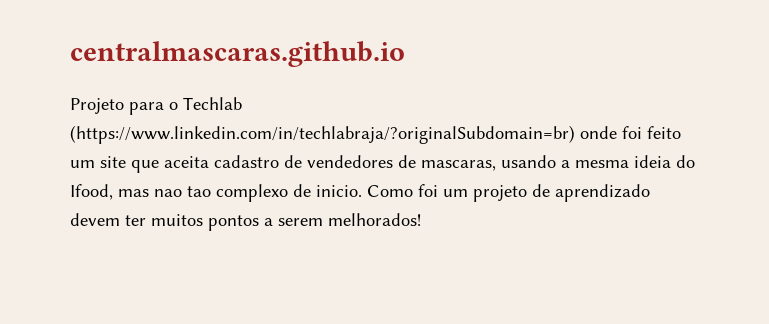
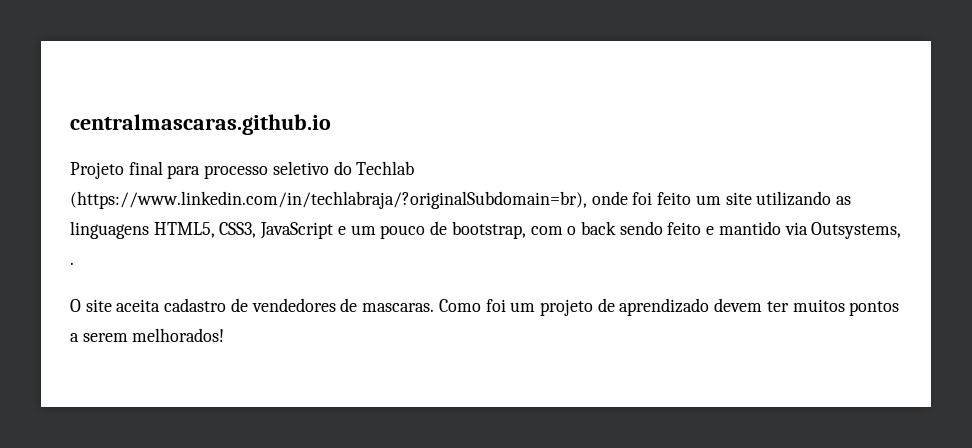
- Projeto para o Techlab (https://www.linkedin.com/in/techlabraja/?originalSubdomain=br) onde foi feito um site que aceita cadastro de vendedores de mascaras, usando a mesma ideia do Ifood, mas nao tao complexo de inicio.
+ Projeto final para processo seletivo do Techlab (https://www.linkedin.com/in/techlabraja/?originalSubdomain=br), onde foi feito um site utilizando as linguagens HTML5, CSS3, JavaScript e um pouco de bootstrap, com o back sendo feito e mantido via Outsystems, .
+ O site aceita cadastro de vendedores de mascaras.

